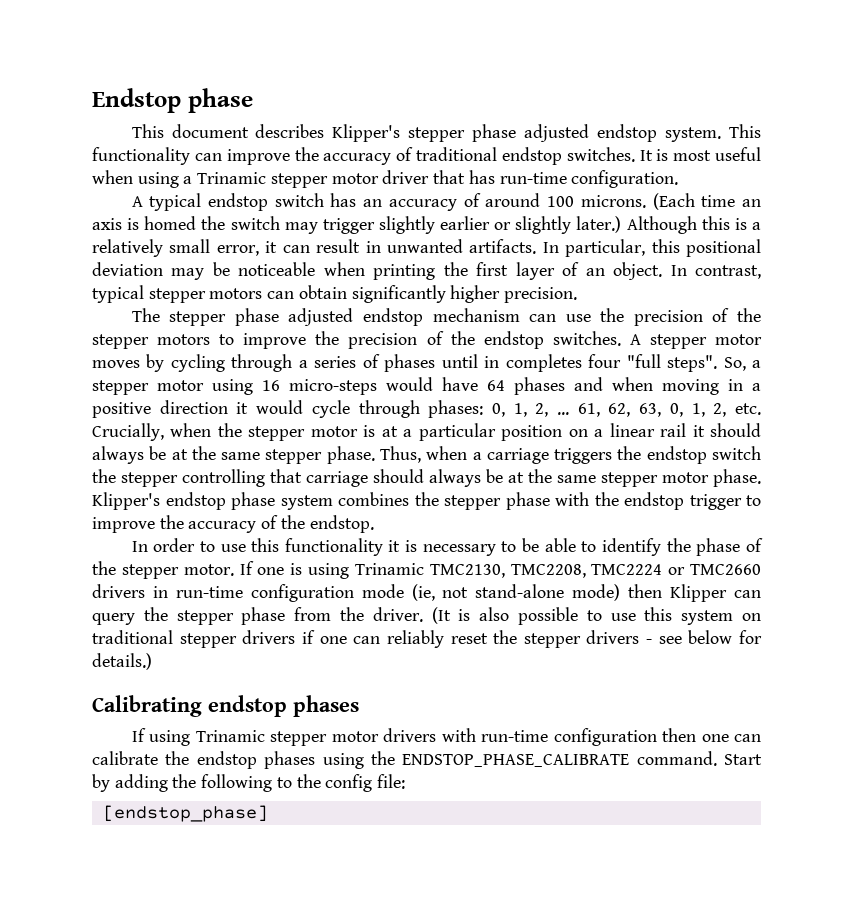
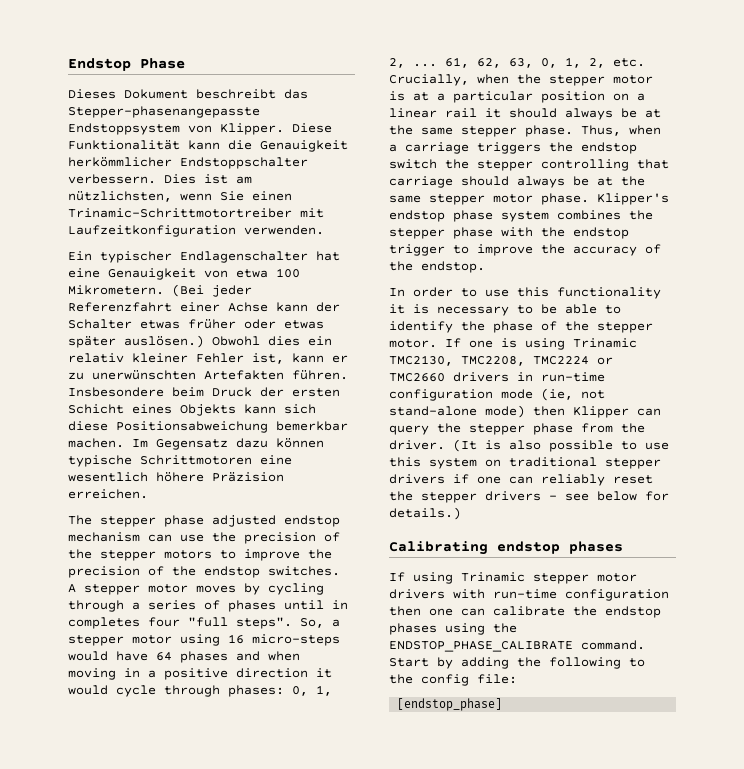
- Endstop phase
- This document describes Klipper's stepper phase adjusted endstop system. This functionality can improve the accuracy of traditional endstop switches. It is most useful when using a Trinamic stepper motor driver that has run-time configuration.
- A typical endstop switch has an accuracy of around 100 microns. (Each time an axis is homed the switch may trigger slightly earlier or slightly later.) Although this is a relatively small error, it can result in unwanted artifacts. In particular, this positional deviation may be noticeable when printing the first layer of an object. In contrast, typical stepper motors can obtain significantly higher precision.
+ Endstop Phase
+ Dieses Dokument beschreibt das Stepper-phasenangepasste Endstoppsystem von Klipper. Diese Funktionalität kann die Genauigkeit herkömmlicher Endstoppschalter verbessern. Dies ist am nützlichsten, wenn Sie einen Trinamic-Schrittmotortreiber mit Laufzeitkonfiguration verwenden.
+ Ein typischer Endlagenschalter hat eine Genauigkeit von etwa 100 Mikrometern. (Bei jeder Referenzfahrt einer Achse kann der Schalter etwas früher oder etwas später auslösen.) Obwohl dies ein relativ kleiner Fehler ist, kann er zu unerwünschten Artefakten führen. Insbesondere beim Druck der ersten Schicht eines Objekts kann sich diese Positionsabweichung bemerkbar machen. Im Gegensatz dazu können typische Schrittmotoren eine wesentlich höhere Präzision erreichen.

